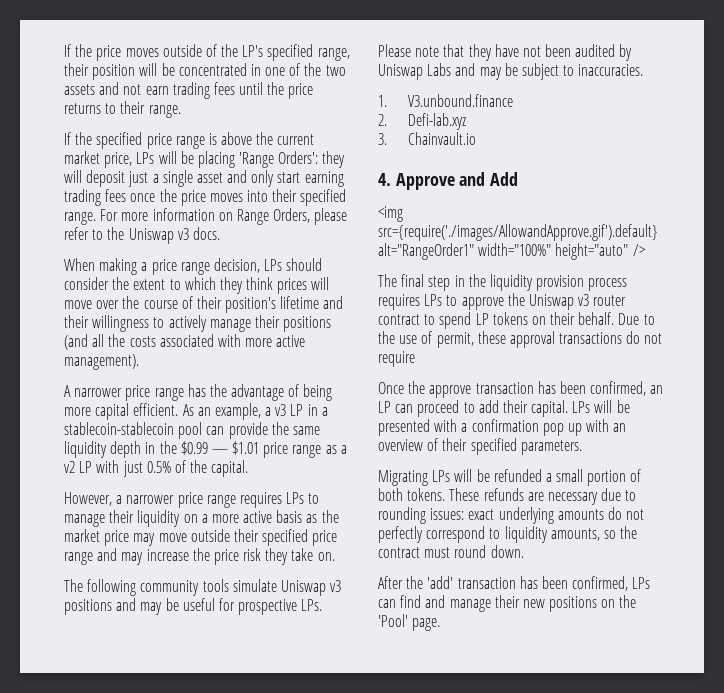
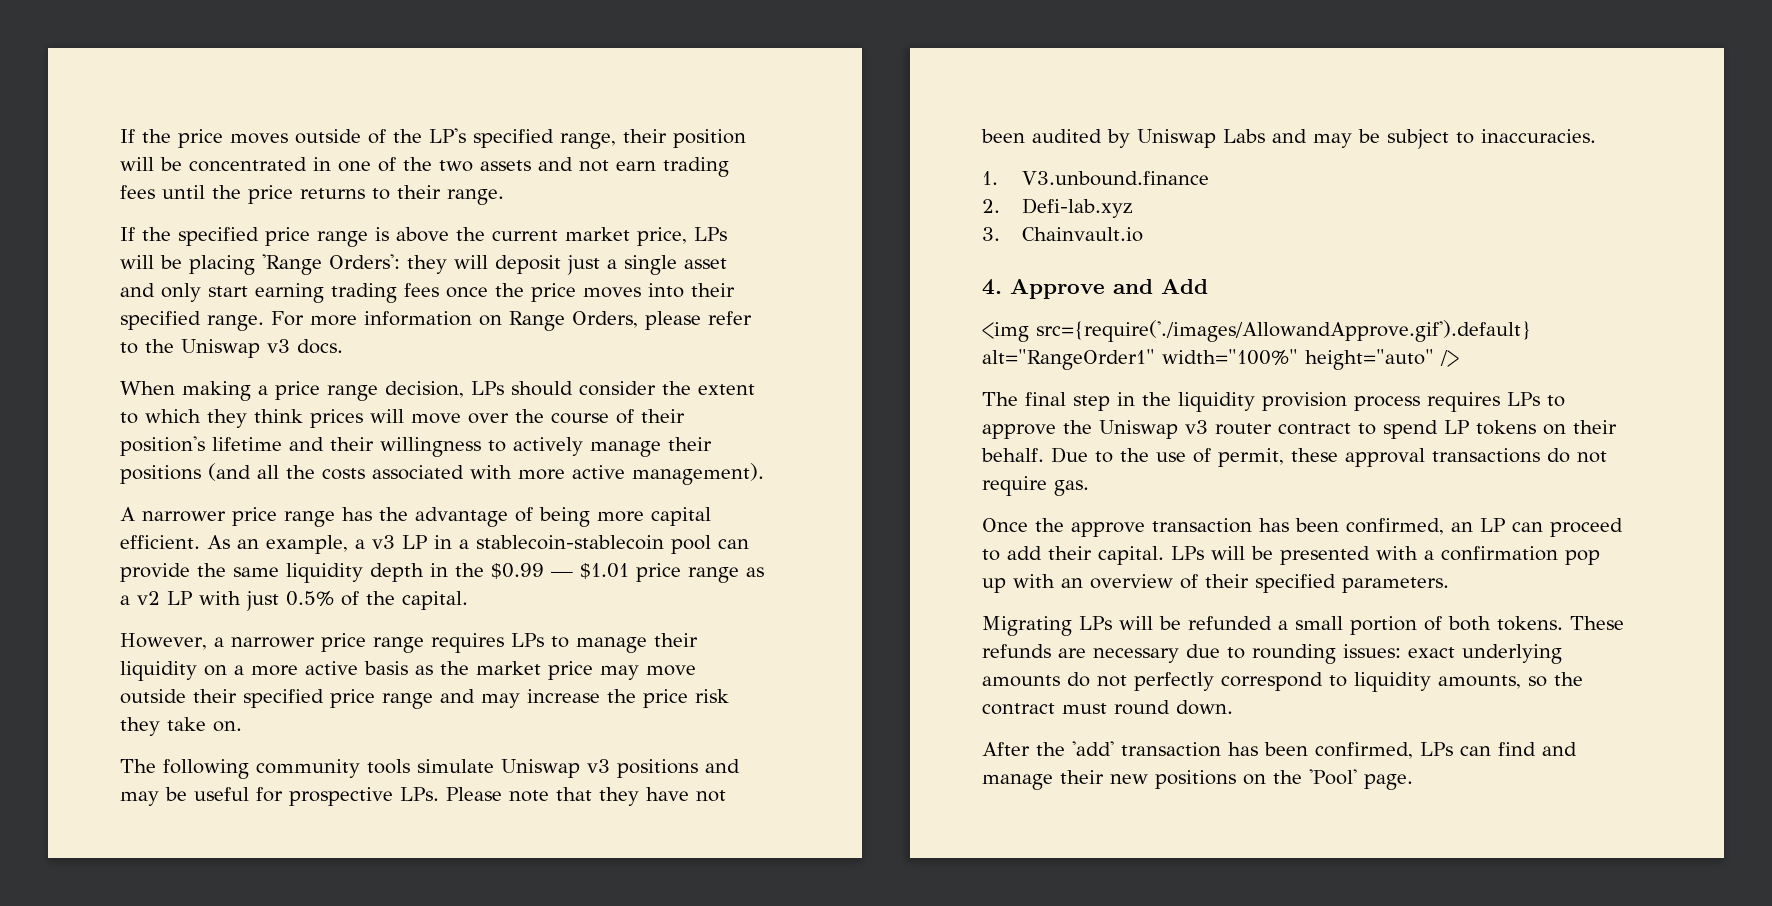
- Due to the use of permit, these approval transactions do not require
+ Due to the use of permit, these approval transactions do not require gas.

